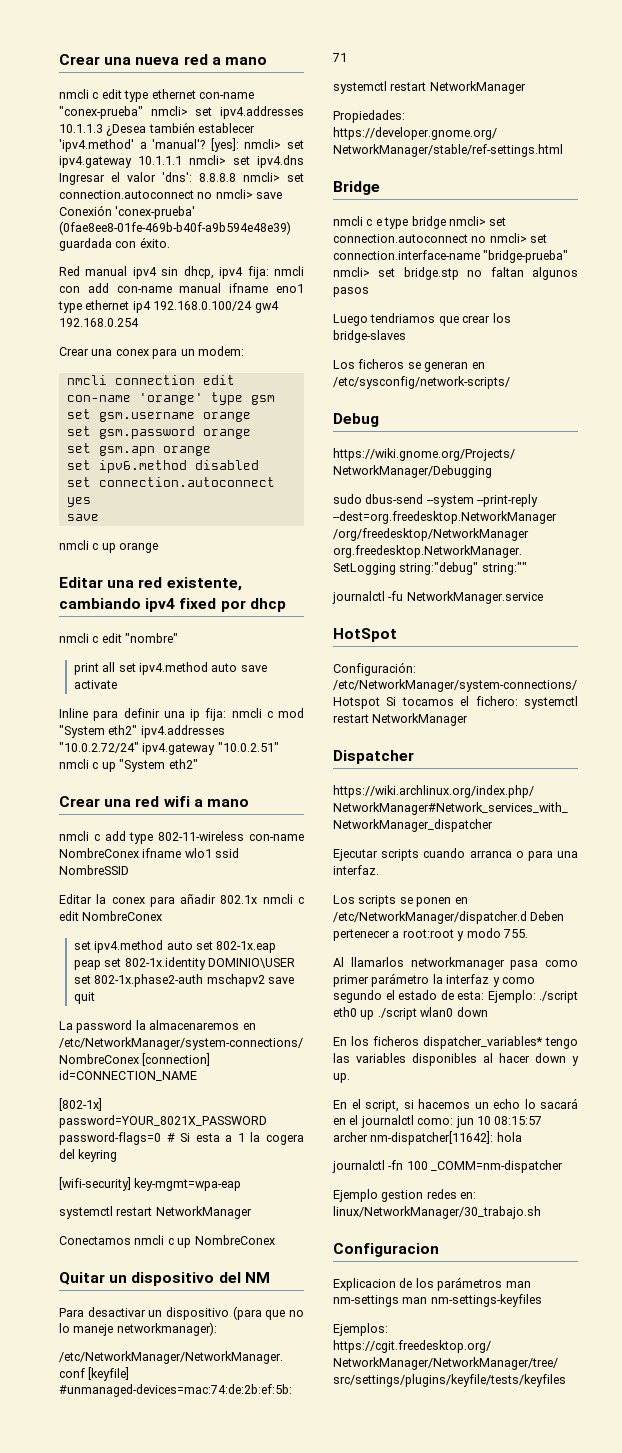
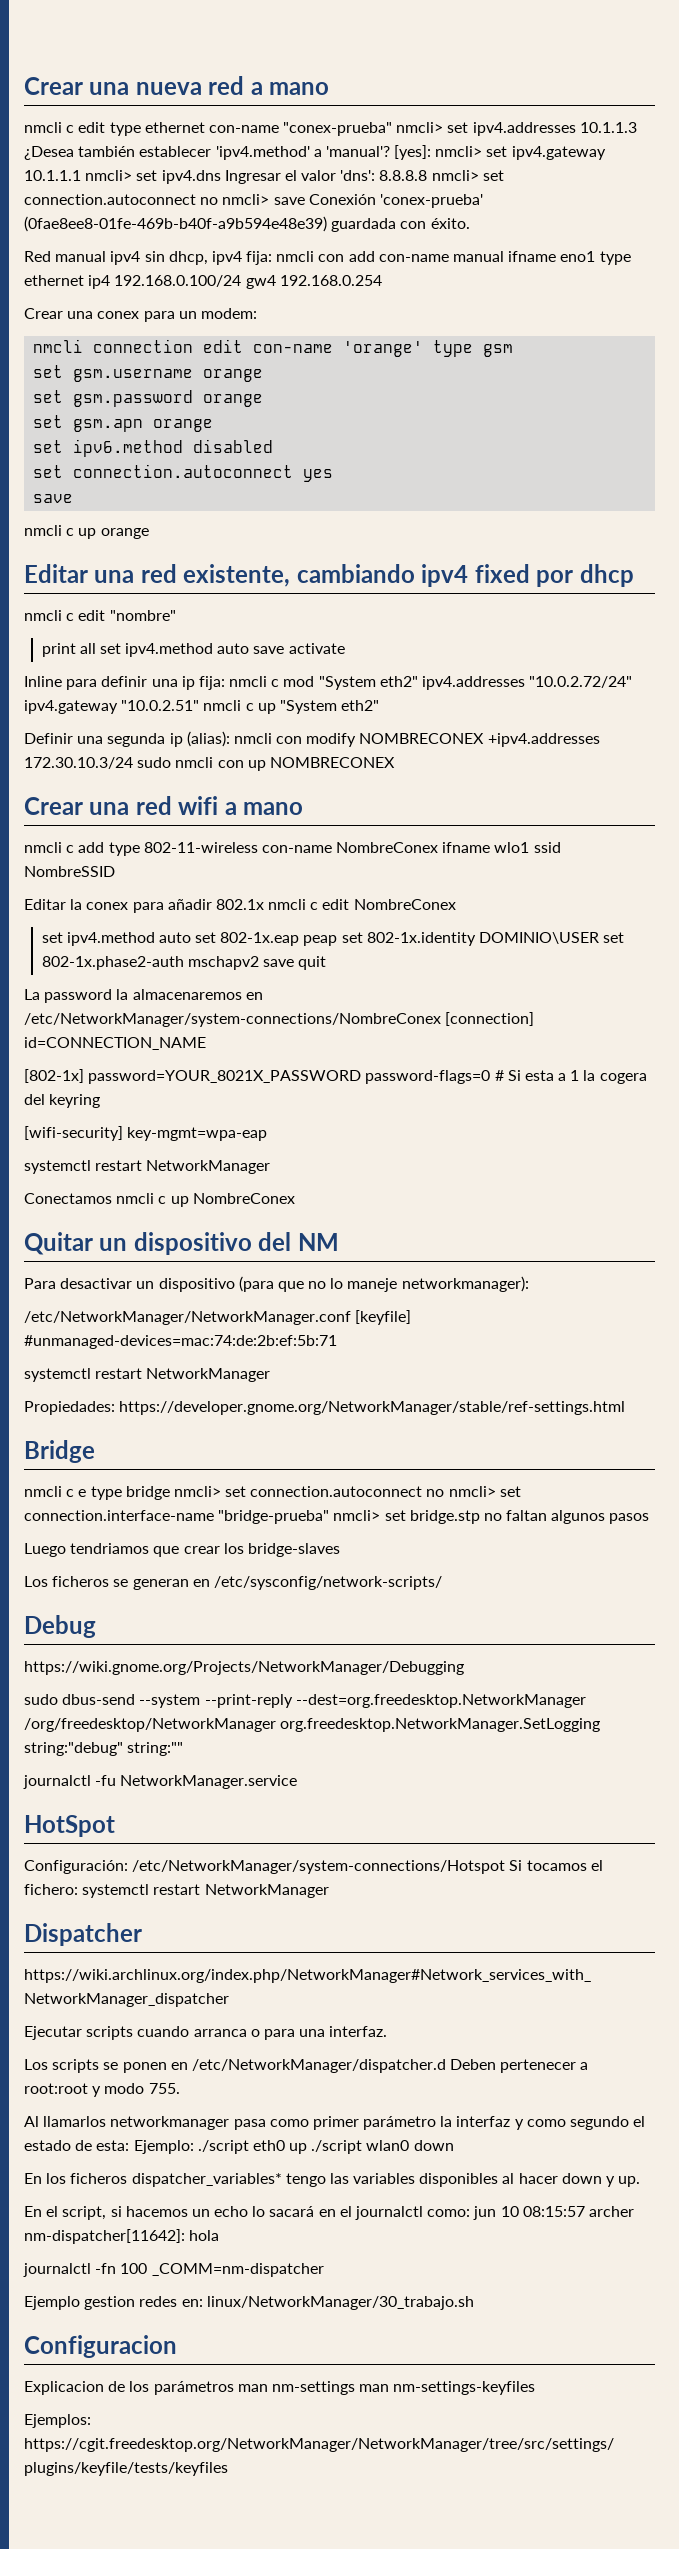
+ Definir una segunda ip (alias): nmcli con modify NOMBRECONEX +ipv4.addresses 172.30.10.3/24 sudo nmcli con up NOMBRECONEX

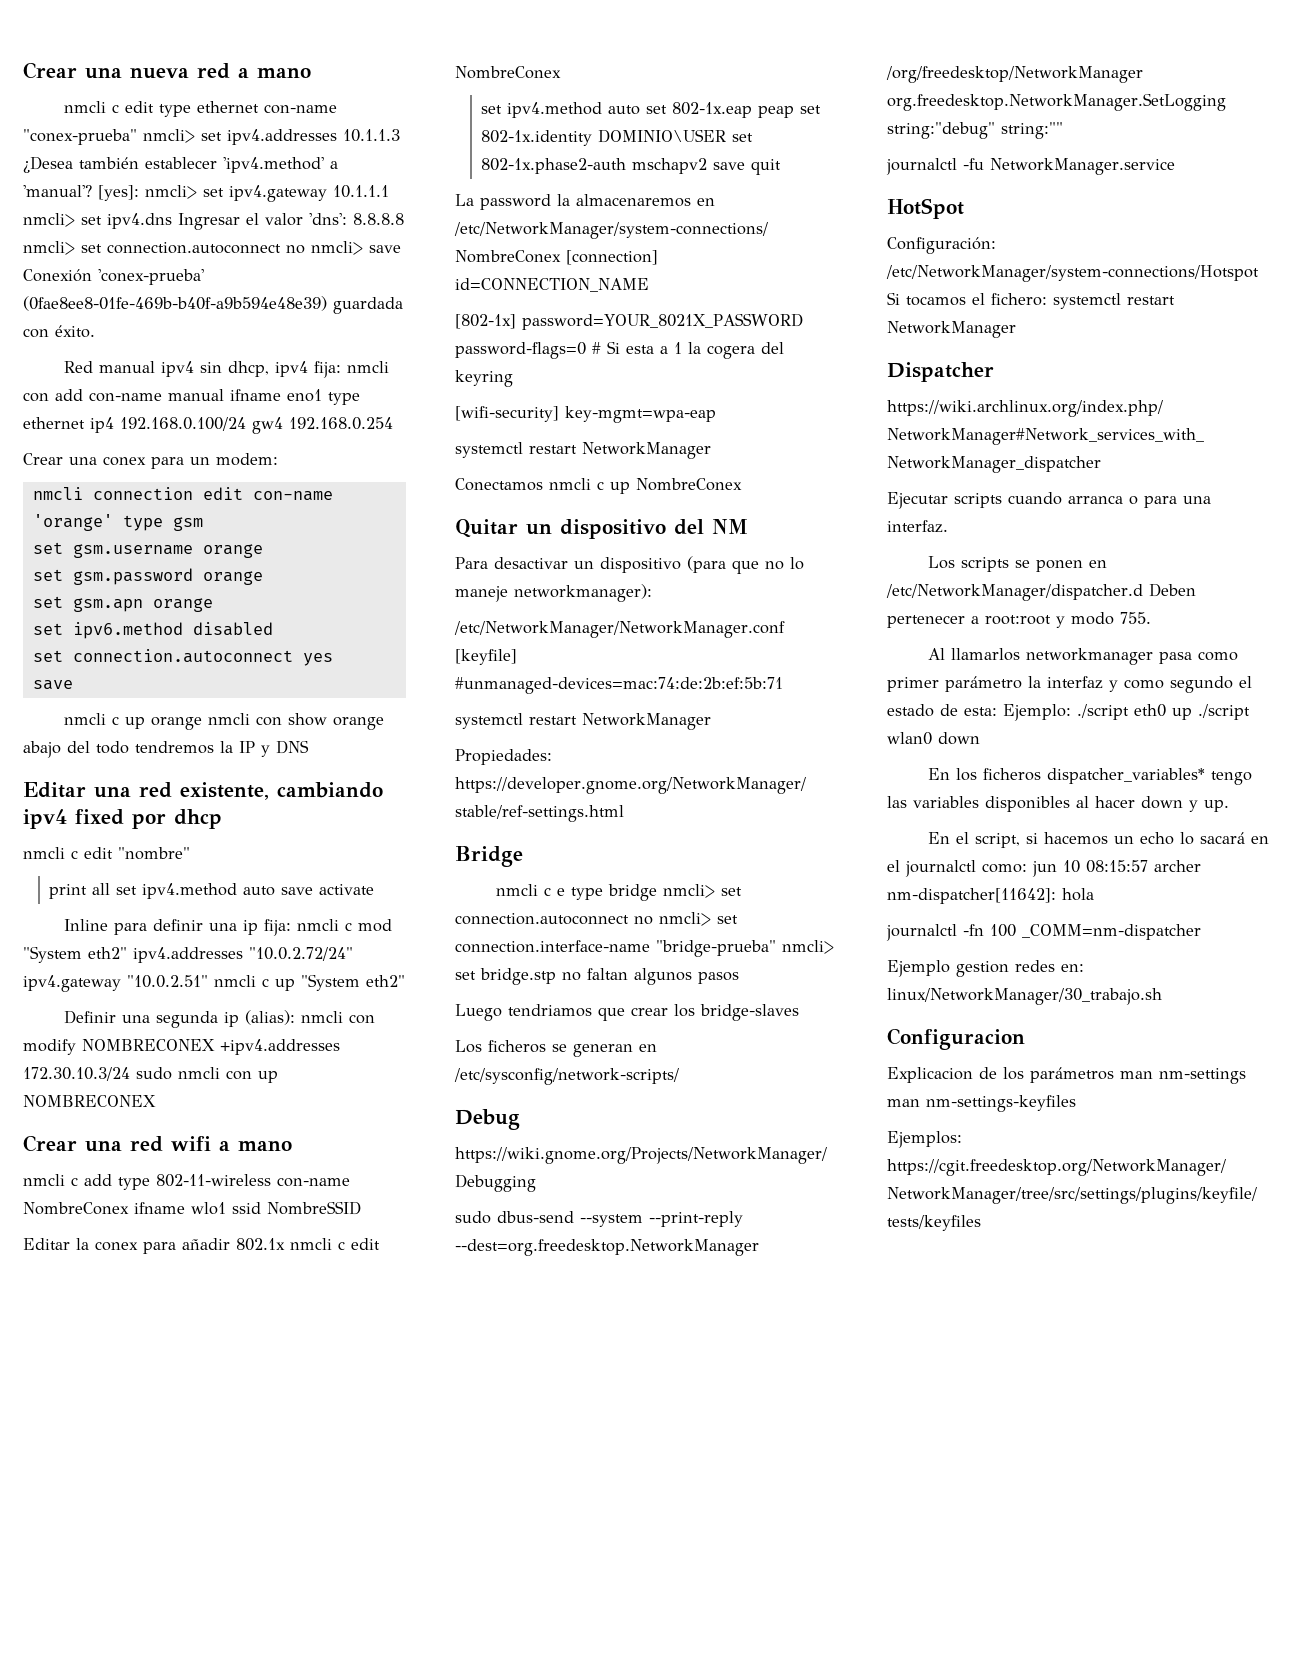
- nmcli c up orange
+ nmcli c up orange nmcli con show orange abajo del todo tendremos la IP y DNS

